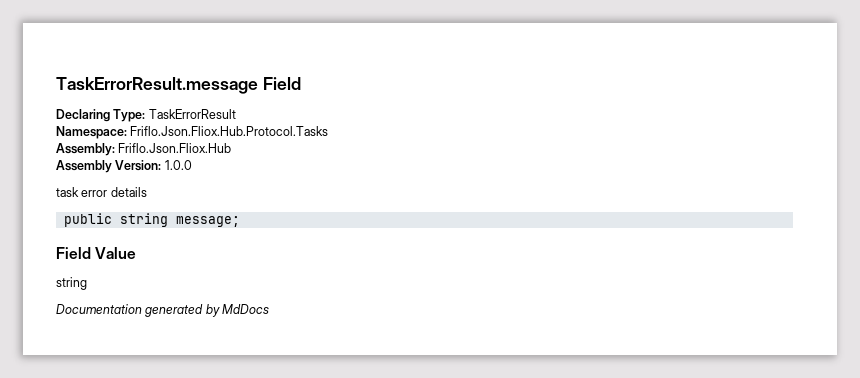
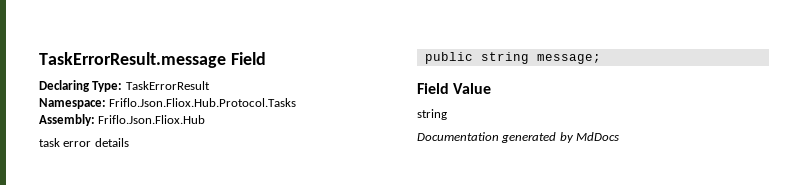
- Assembly Version: 1.0.0

